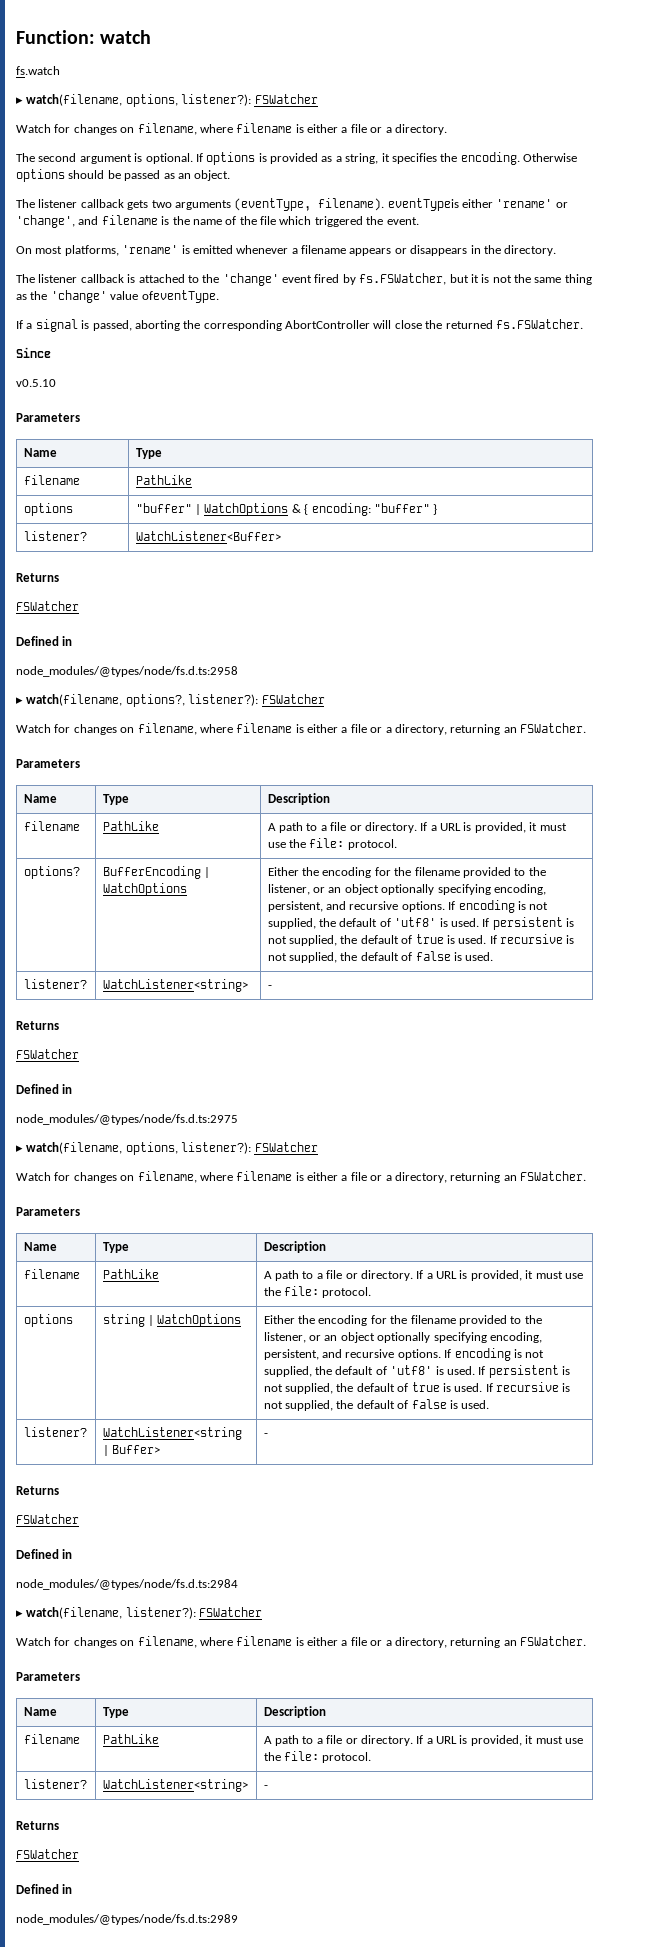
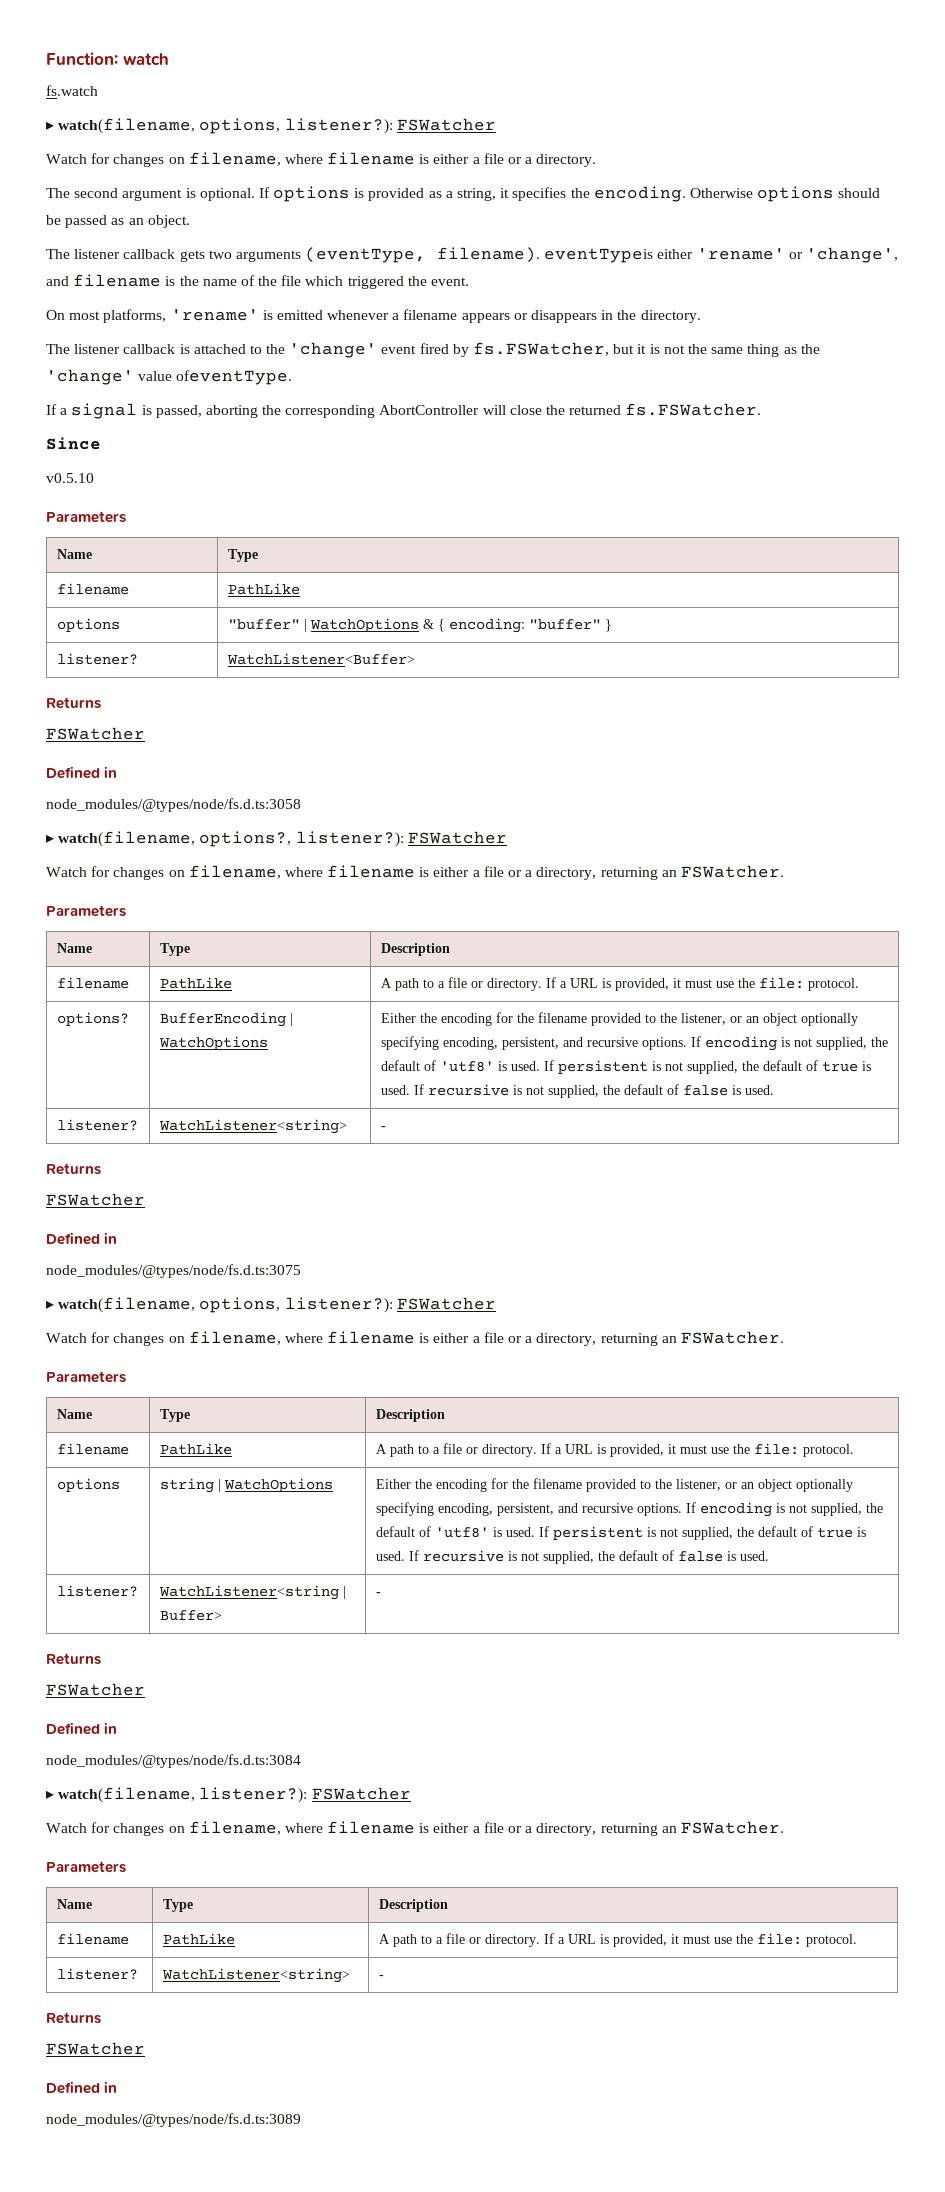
- node_modules/@types/node/fs.d.ts:2958
+ node_modules/@types/node/fs.d.ts:3058
- node_modules/@types/node/fs.d.ts:2975
+ node_modules/@types/node/fs.d.ts:3075
- node_modules/@types/node/fs.d.ts:2984
+ node_modules/@types/node/fs.d.ts:3084
- node_modules/@types/node/fs.d.ts:2989
+ node_modules/@types/node/fs.d.ts:3089

